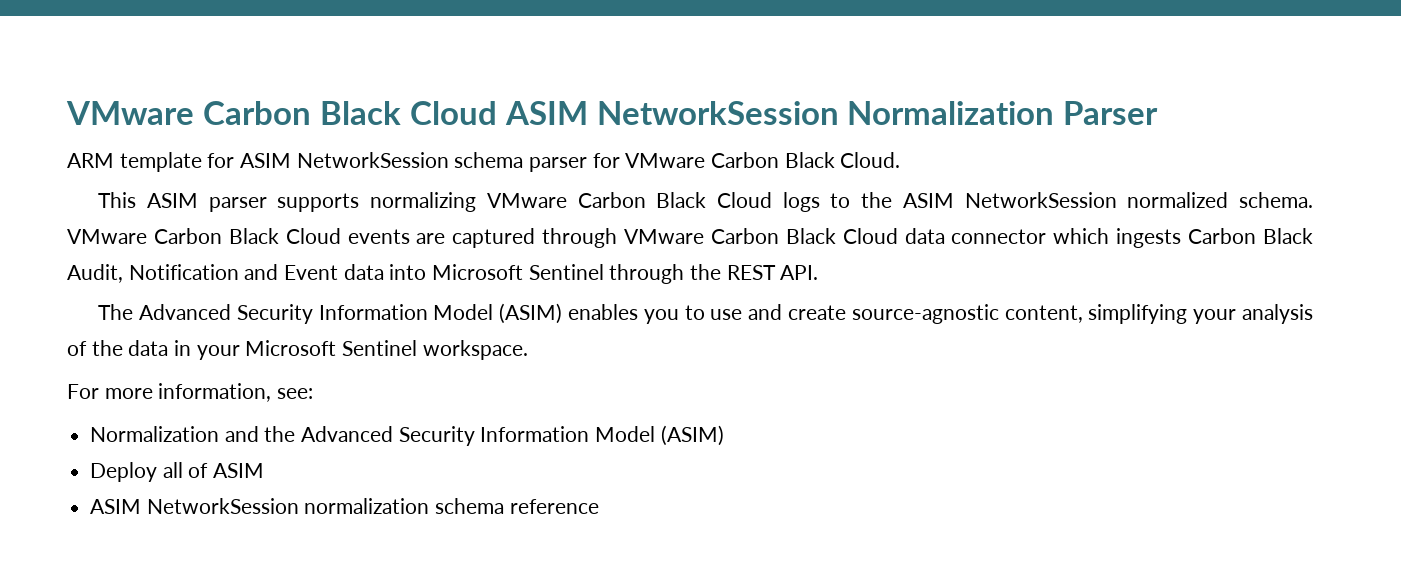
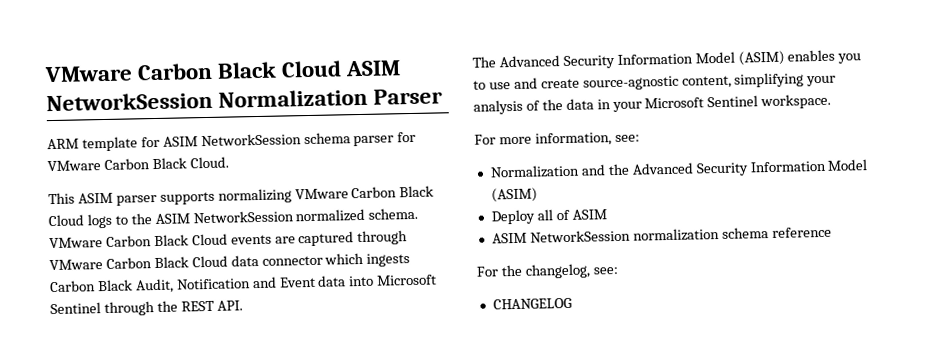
+ For the changelog, see:
+ CHANGELOG

